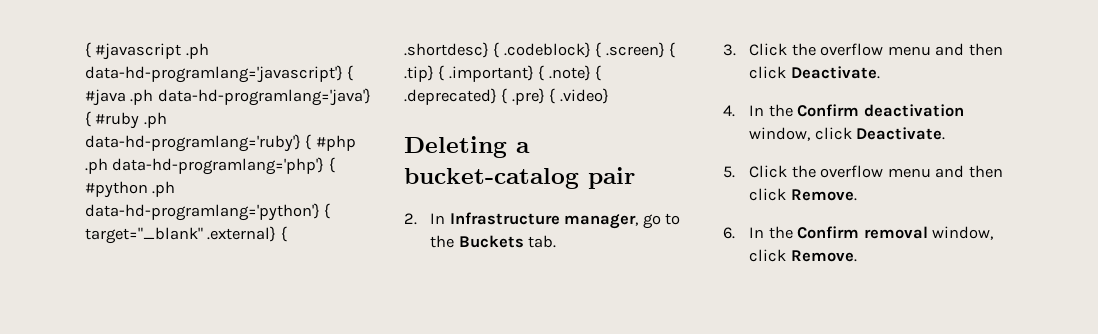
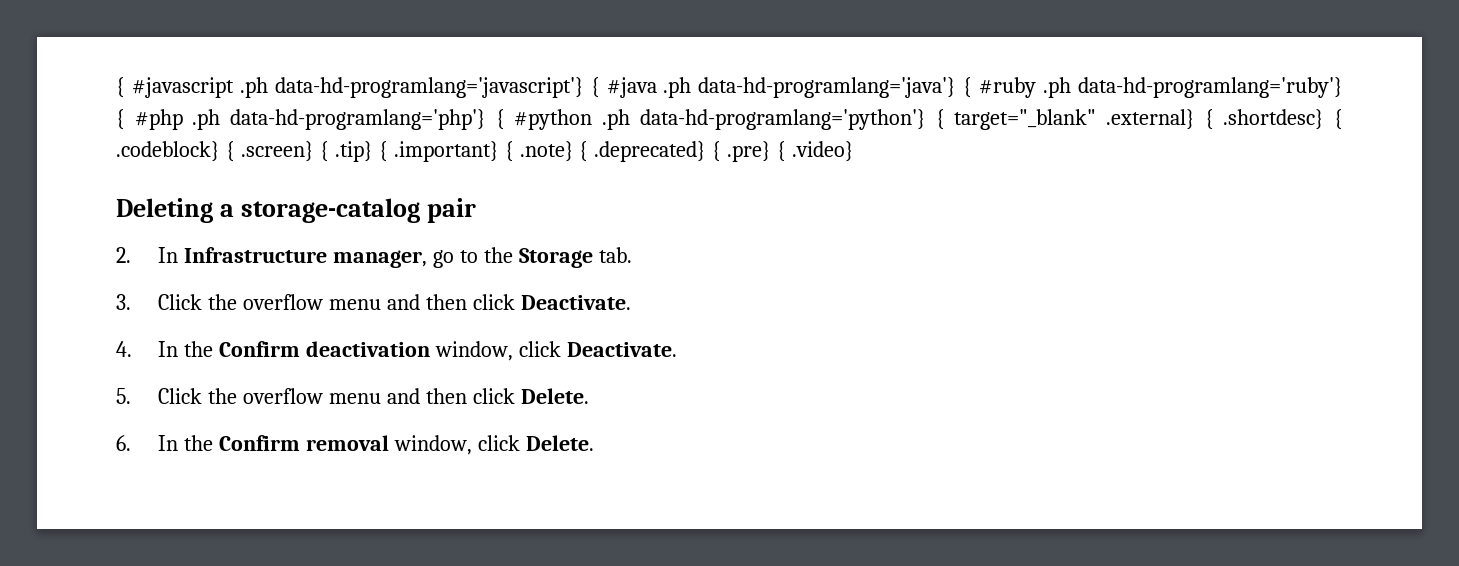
- Deleting a bucket-catalog pair
+ Deleting a storage-catalog pair
- 2. In Infrastructure manager, go to the Buckets tab.
+ 2. In Infrastructure manager, go to the Storage tab.
- 5. Click the overflow menu and then click Remove.
+ 5. Click the overflow menu and then click Delete.
- 6. In the Confirm removal window, click Remove.
+ 6. In the Confirm removal window, click Delete.

